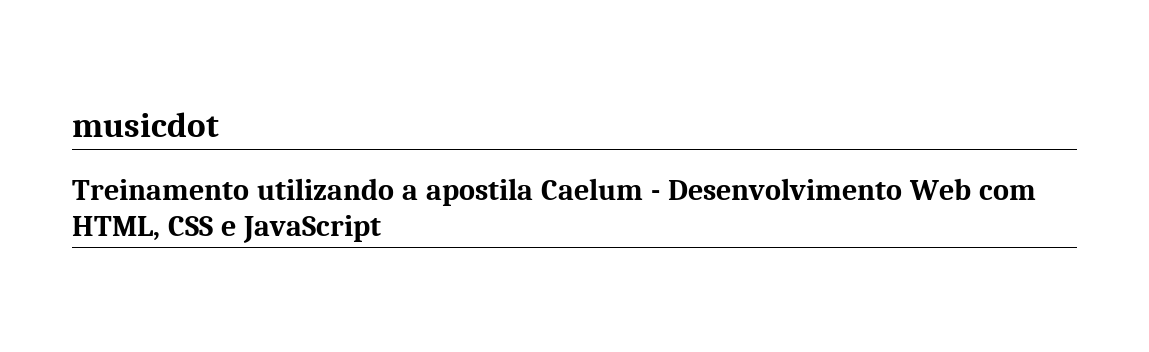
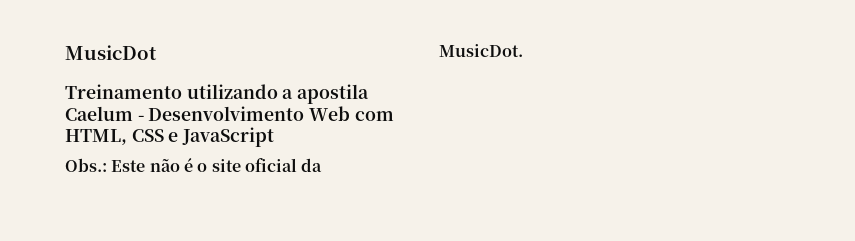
- musicdot
+ MusicDot
+ Obs.: Este não é o site oficial da MusicDot.

